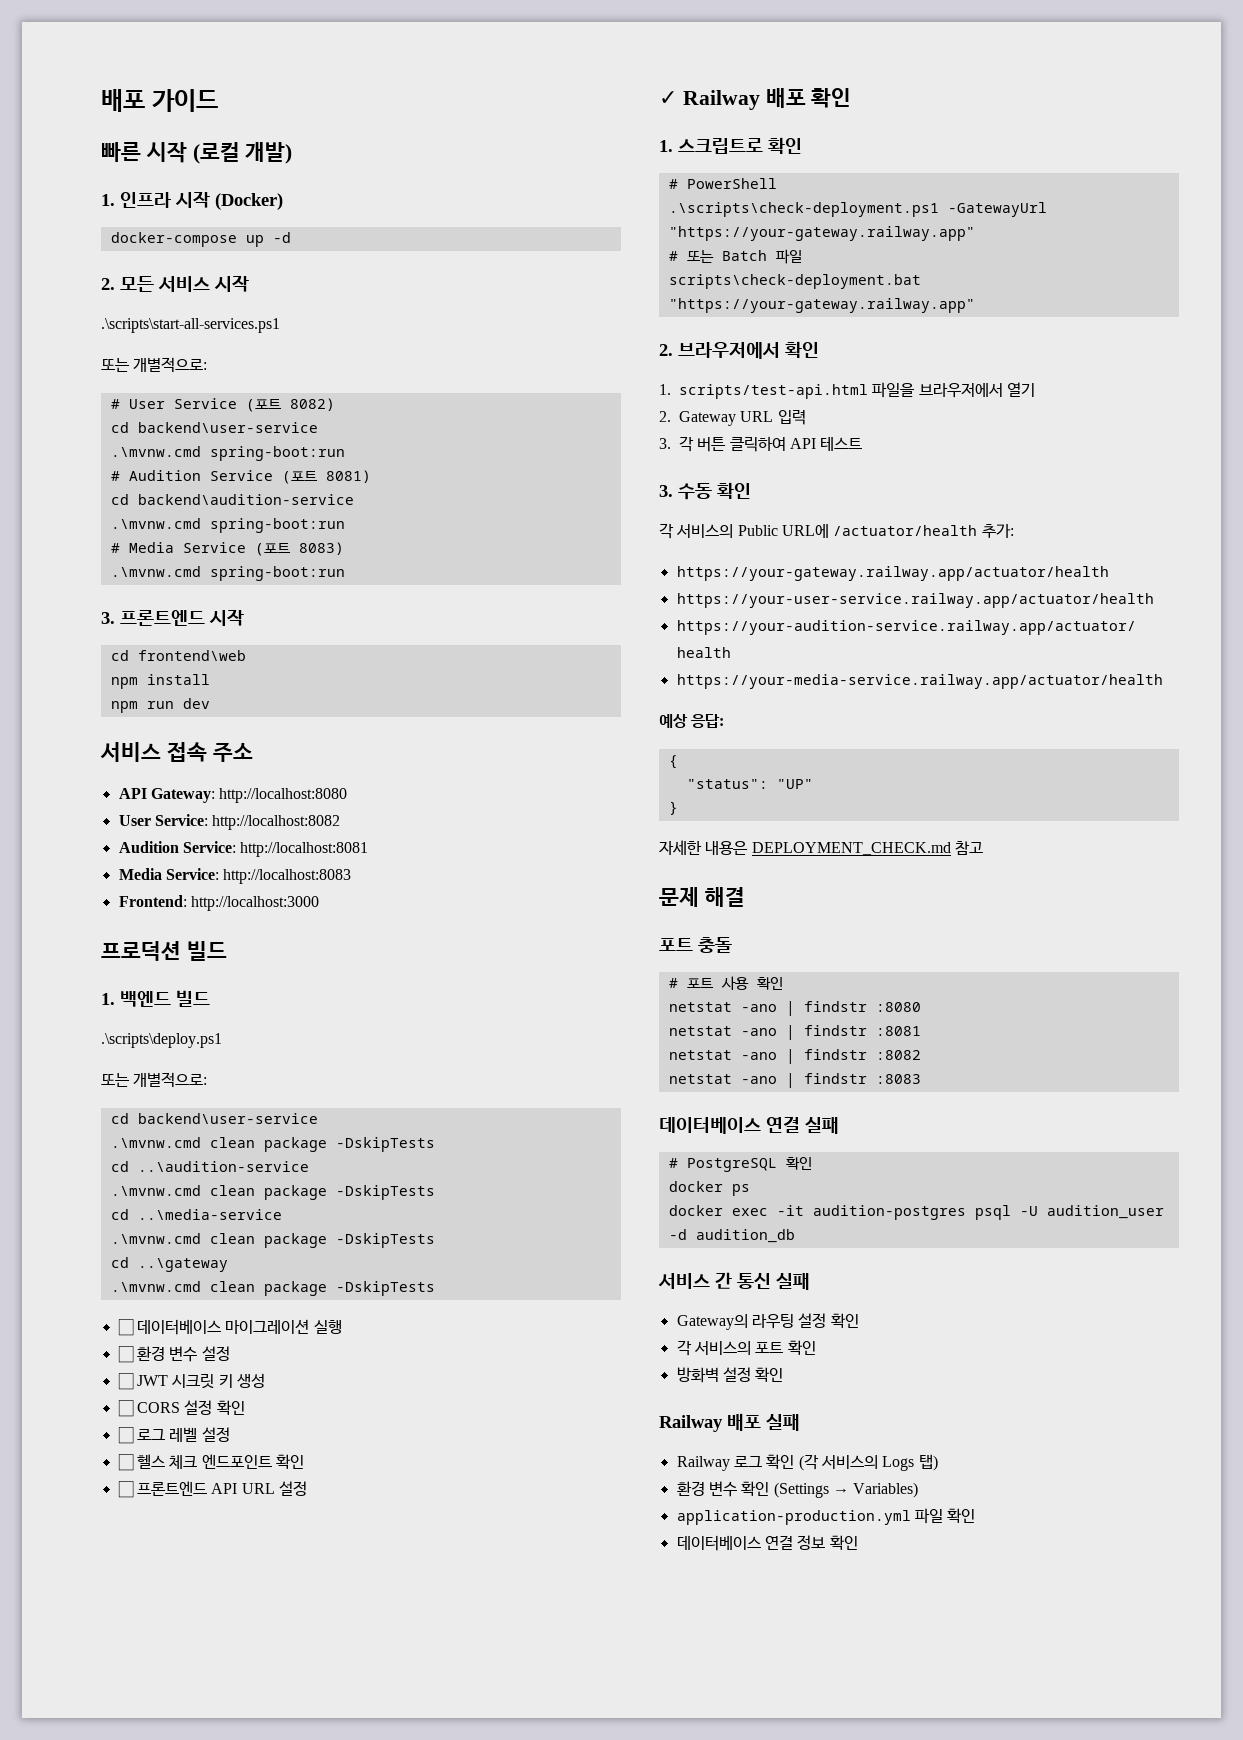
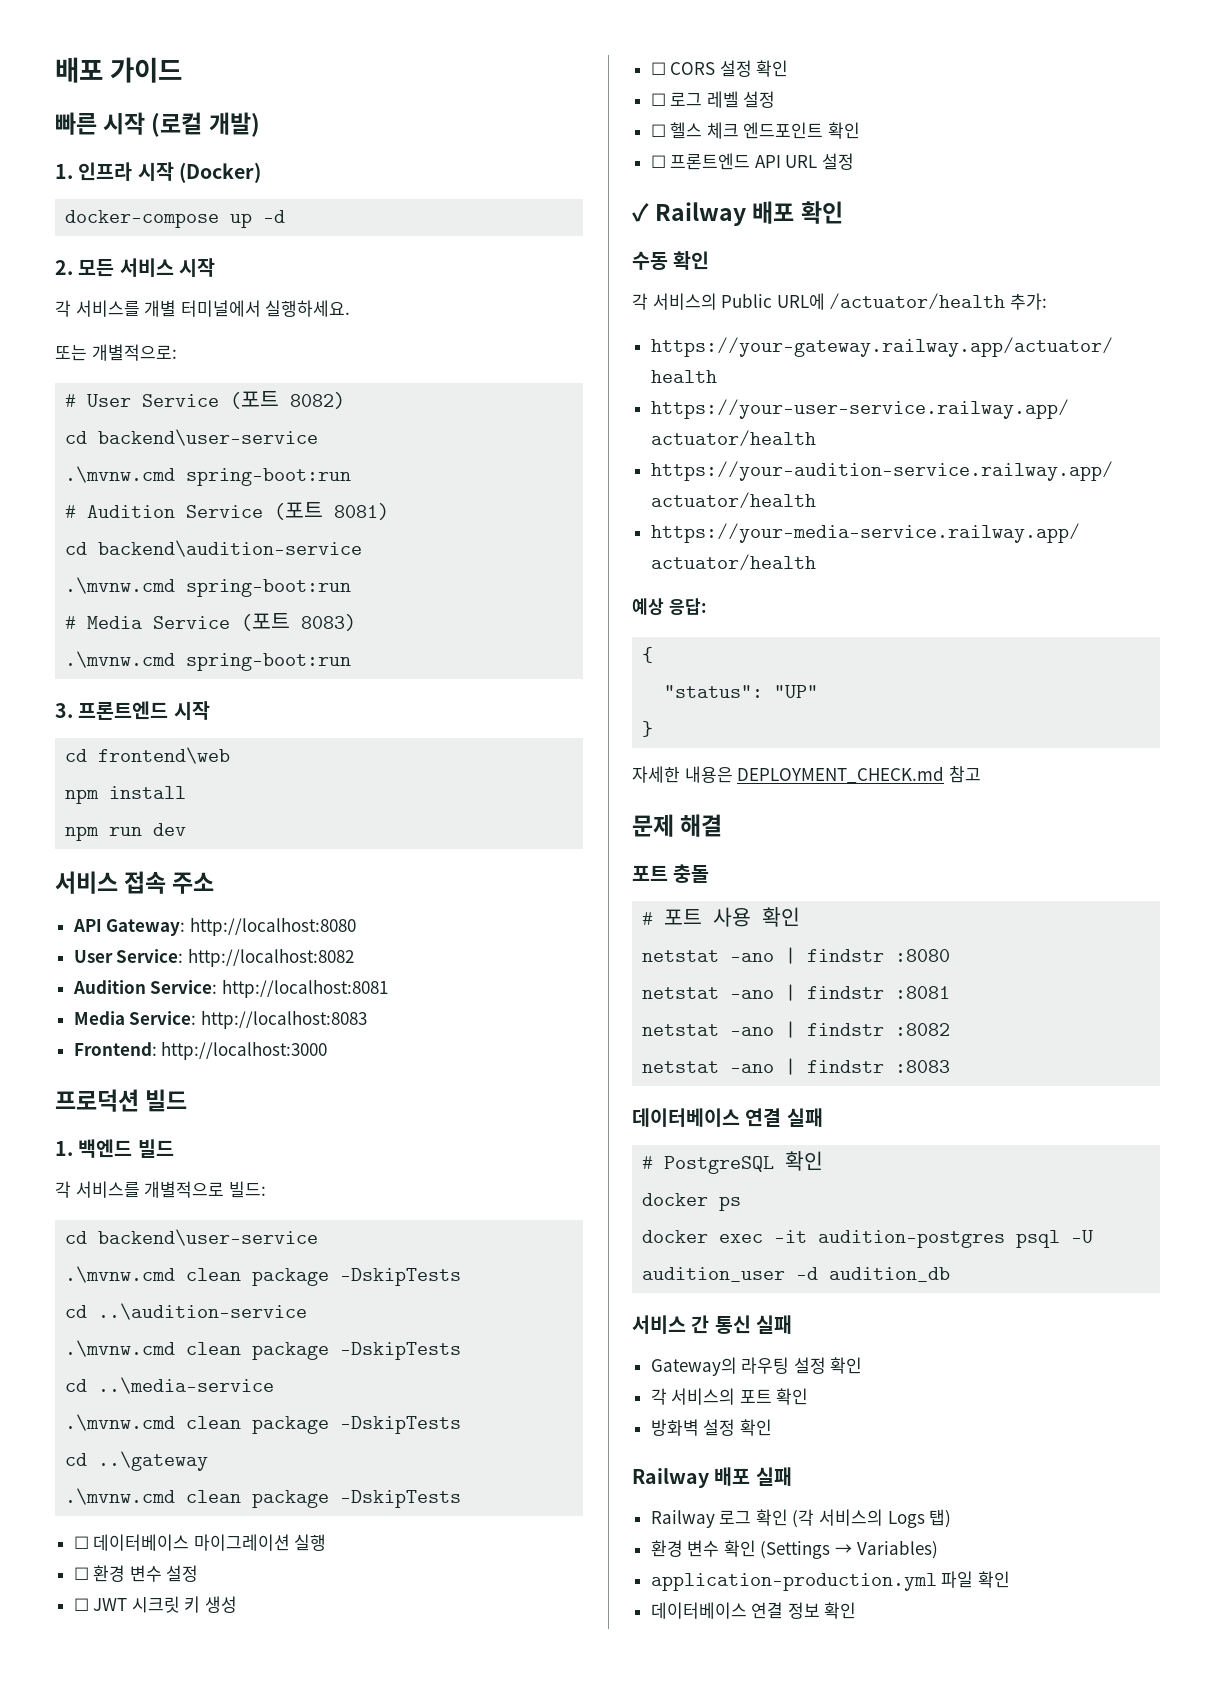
- .\scripts\start-all-services.ps1
+ 각 서비스를 개별 터미널에서 실행하세요.
- .\scripts\deploy.ps1
- 또는 개별적으로:
+ 각 서비스를 개별적으로 빌드:
- 1. 스크립트로 확인
- # PowerShell
- .\scripts\check-deployment.ps1 -GatewayUrl "https://your-gateway.railway.app"
- # 또는 Batch 파일
- scripts\check-deployment.bat "https://your-gateway.railway.app"
- 2. 브라우저에서 확인
- 1. scripts/test-api.html 파일을 브라우저에서 열기
- 2. Gateway URL 입력
- 3. 각 버튼 클릭하여 API 테스트
- 3. 수동 확인
+ 수동 확인

